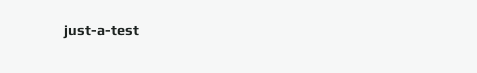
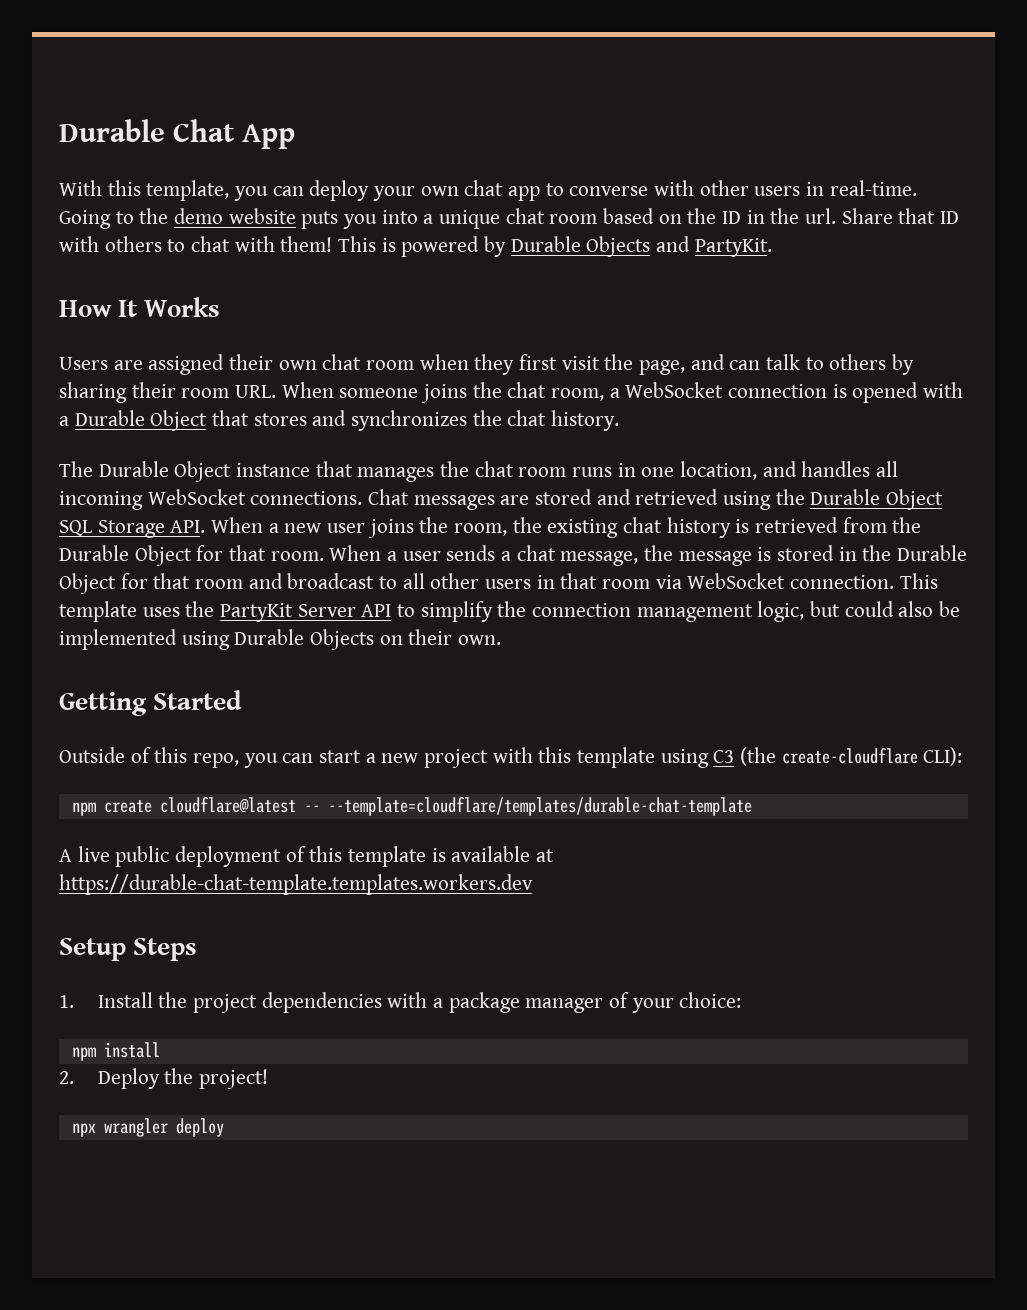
- just-a-test
+ Durable Chat App
+ With this template, you can deploy your own chat app to converse with other users in real-time. Going to the demo website puts you into a unique chat room based on the ID in the url. Share that ID with others to chat with them! This is powered by Durable Objects and PartyKit.
+ How It Works
+ Users are assigned their own chat room when they first visit the page, and can talk to others by sharing their room URL. When someone joins the chat room, a WebSocket connection is opened with a Durable Object that stores and synchronizes the chat history.
+ The Durable Object instance that manages the chat room runs in one location, and handles all incoming WebSocket connections. Chat messages are stored and retrieved using the Durable Object SQL Storage API. When a new user joins the room, the existing chat history is retrieved from the Durable Object for that room. When a user sends a chat message, the message is stored in the Durable Object for that room and broadcast to all other users in that room via WebSocket connection. This template uses the PartyKit Server API to simplify the connection management logic, but could also be implemented using Durable Objects on their own.
+ Getting Started
+ Outside of this repo, you can start a new project with this template using C3 (the create-cloudflare CLI):
+ npm create cloudflare@latest -- --template=cloudflare/templates/durable-chat-template
+ A live public deployment of this template is available at https://durable-chat-template.templates.workers.dev
+ Setup Steps
+ 1. Install the project dependencies with a package manager of your choice:
+ npm install
+ 2. Deploy the project!
+ npx wrangler deploy

